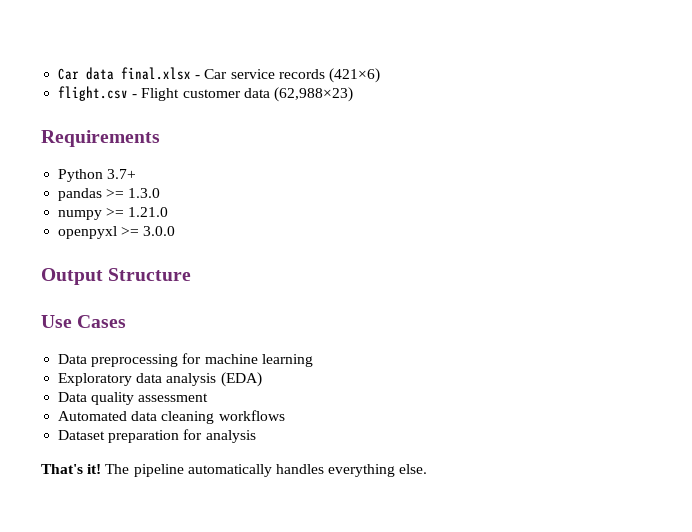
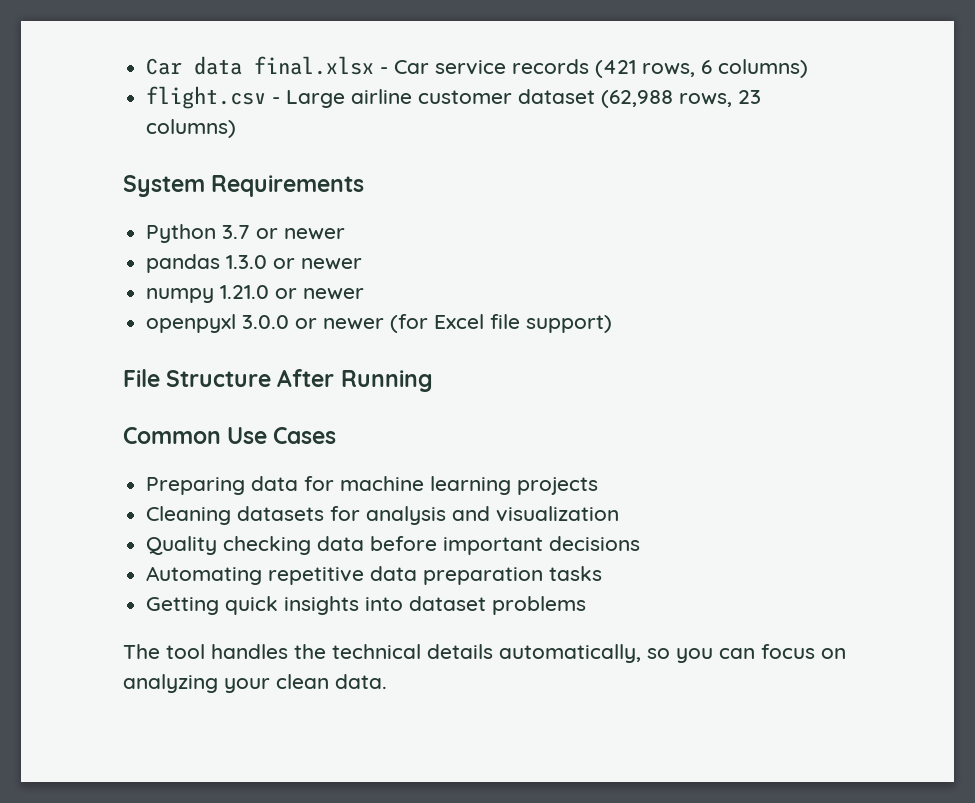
- Car data final.xlsx - Car service records (421×6)
- flight.csv - Flight customer data (62,988×23)
- Requirements
+ Car data final.xlsx - Car service records (421 rows, 6 columns)
+ flight.csv - Large airline customer dataset (62,988 rows, 23 columns)
+ System Requirements
- Python 3.7+
+ Python 3.7 or newer
- pandas >= 1.3.0
+ pandas 1.3.0 or newer
- numpy >= 1.21.0
+ numpy 1.21.0 or newer
- openpyxl >= 3.0.0
- Output Structure
- Use Cases
+ openpyxl 3.0.0 or newer (for Excel file support)
+ File Structure After Running
+ Common Use Cases
- Data preprocessing for machine learning
- Exploratory data analysis (EDA)
- Data quality assessment
- Automated data cleaning workflows
- Dataset preparation for analysis
- That's it! The pipeline automatically handles everything else.
+ Preparing data for machine learning projects
+ Cleaning datasets for analysis and visualization
+ Quality checking data before important decisions
+ Automating repetitive data preparation tasks
+ Getting quick insights into dataset problems
+ The tool handles the technical details automatically, so you can focus on analyzing your clean data.

